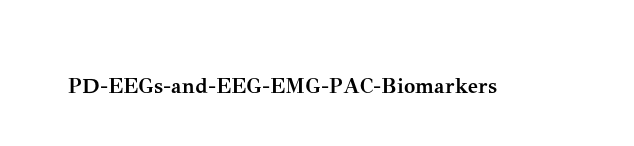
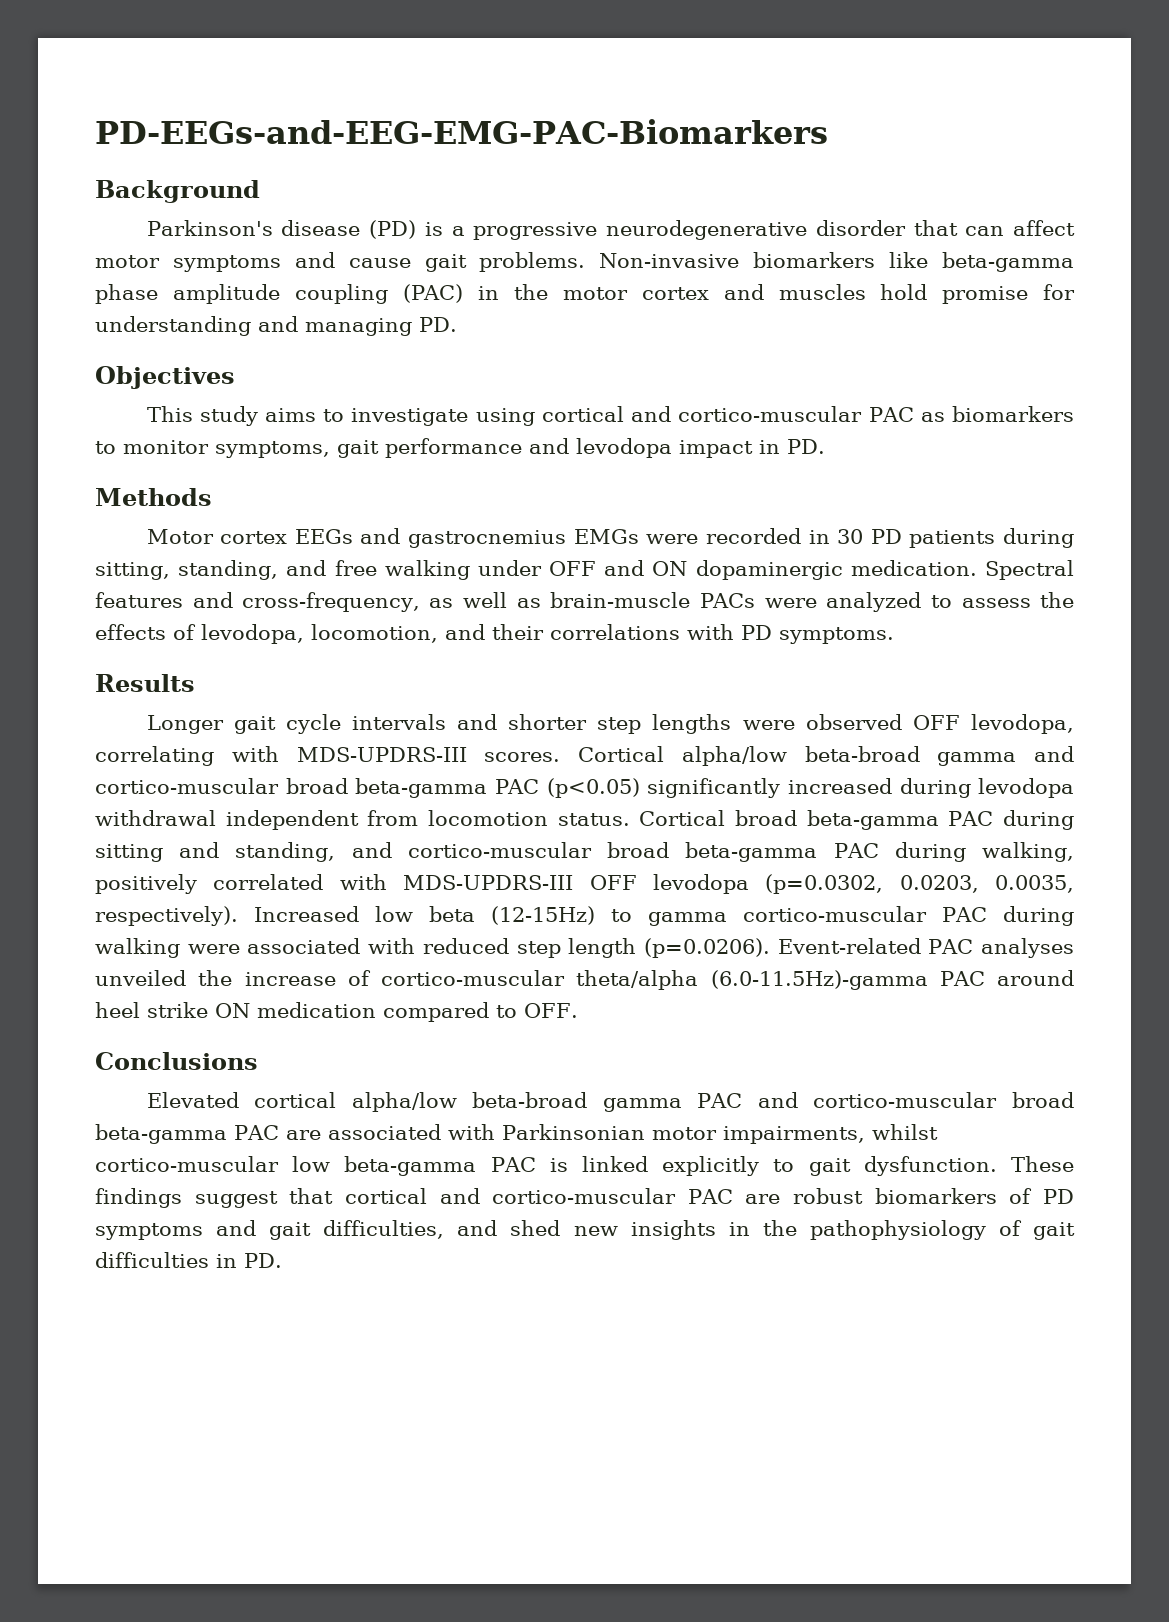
+ Background
+ Parkinson's disease (PD) is a progressive neurodegenerative disorder that can affect motor symptoms and cause gait problems. Non-invasive biomarkers like beta-gamma phase amplitude coupling (PAC) in the motor cortex and muscles hold promise for understanding and managing PD.
+ Objectives
+ This study aims to investigate using cortical and cortico-muscular PAC as biomarkers to monitor symptoms, gait performance and levodopa impact in PD.
+ Methods
+ Motor cortex EEGs and gastrocnemius EMGs were recorded in 30 PD patients during sitting, standing, and free walking under OFF and ON dopaminergic medication. Spectral features and cross-frequency, as well as brain-muscle PACs were analyzed to assess the effects of levodopa, locomotion, and their correlations with PD symptoms.
+ Results
+ Longer gait cycle intervals and shorter step lengths were observed OFF levodopa, correlating with MDS-UPDRS-III scores. Cortical alpha/low beta-broad gamma and cortico-muscular broad beta-gamma PAC (p<0.05) significantly increased during levodopa withdrawal independent from locomotion status. Cortical broad beta-gamma PAC during sitting and standing, and cortico-muscular broad beta-gamma PAC during walking, positively correlated with MDS-UPDRS-III OFF levodopa (p=0.0302, 0.0203, 0.0035, respectively). Increased low beta (12-15Hz) to gamma cortico-muscular PAC during walking were associated with reduced step length (p=0.0206). Event-related PAC analyses unveiled the increase of cortico-muscular theta/alpha (6.0-11.5Hz)-gamma PAC around heel strike ON medication compared to OFF.
+ Conclusions
+ Elevated cortical alpha/low beta-broad gamma PAC and cortico-muscular broad beta-gamma PAC are associated with Parkinsonian motor impairments, whilst cortico-muscular low beta-gamma PAC is linked explicitly to gait dysfunction. These findings suggest that cortical and cortico-muscular PAC are robust biomarkers of PD symptoms and gait difficulties, and shed new insights in the pathophysiology of gait difficulties in PD.

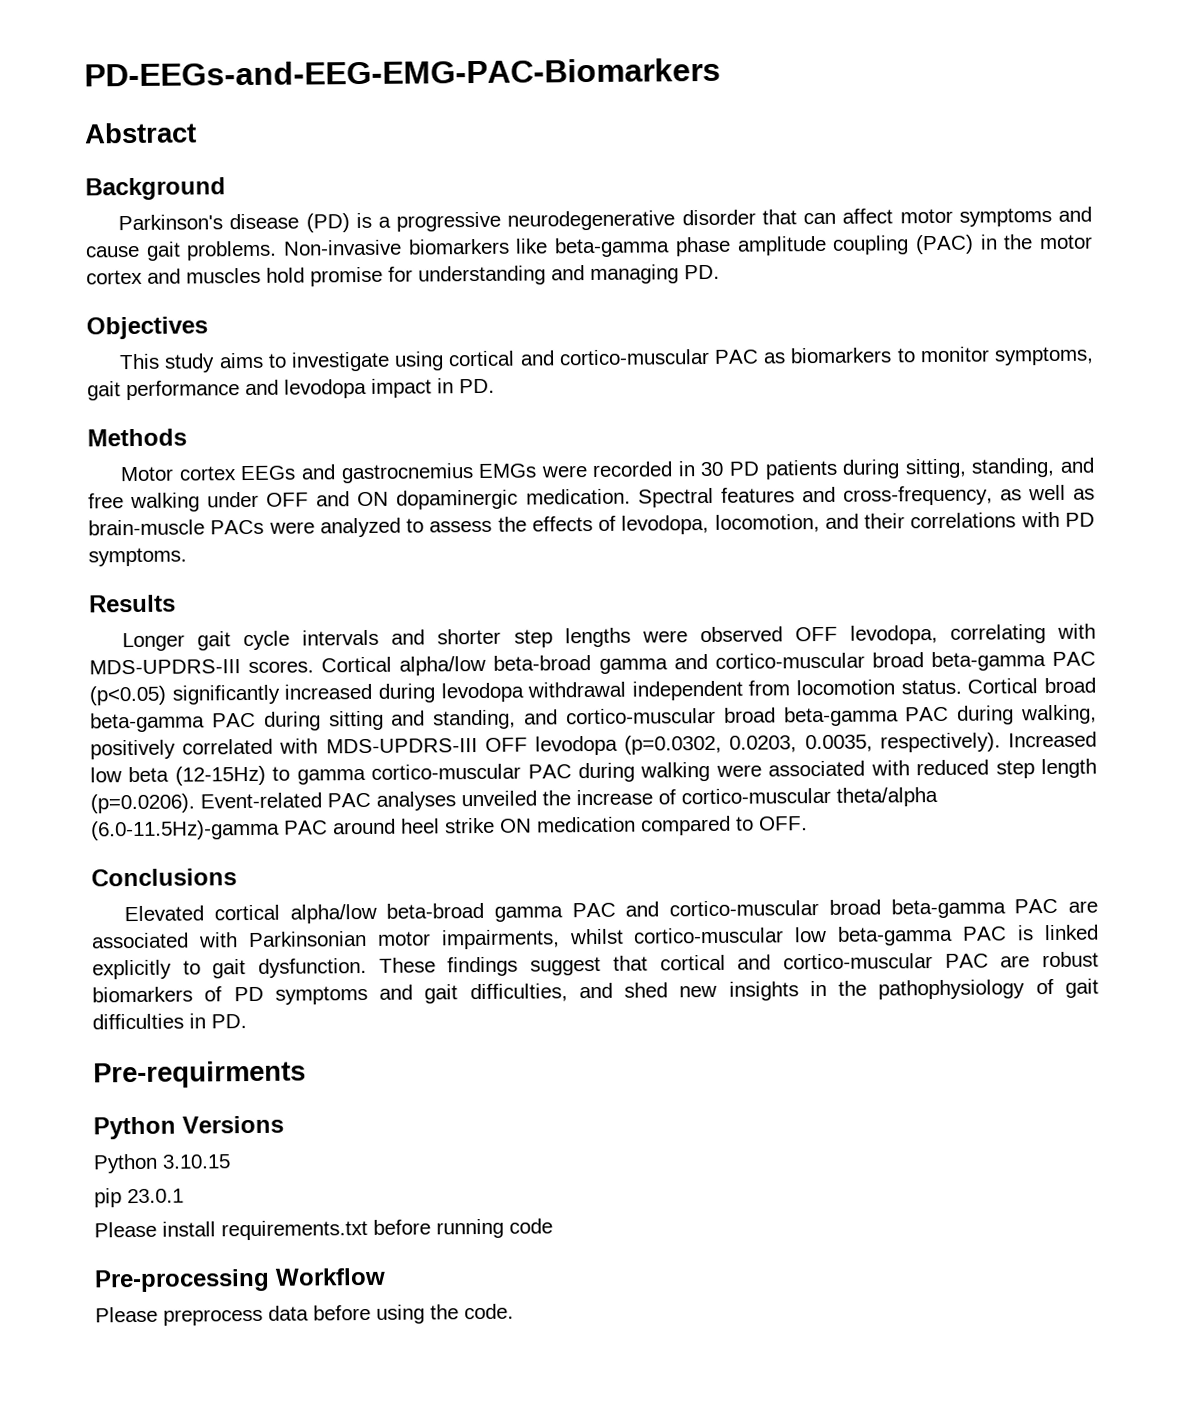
+ Abstract
+ Pre-requirments
+ Python Versions
+ Python 3.10.15
+ pip 23.0.1
+ Please install requirements.txt before running code
+ Pre-processing Workflow
+ Please preprocess data before using the code.

